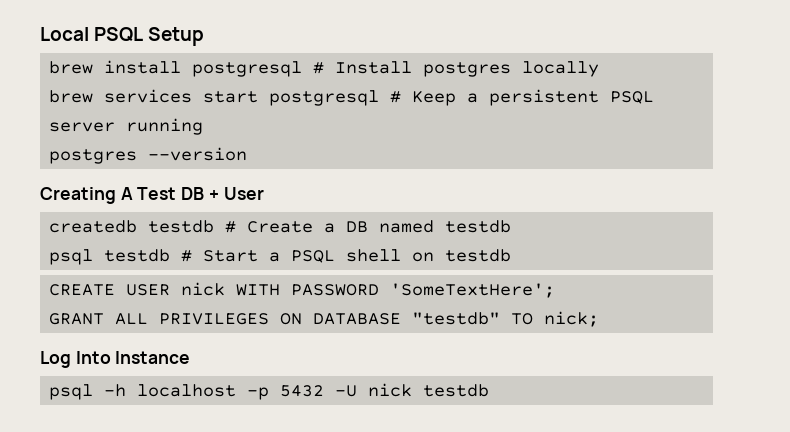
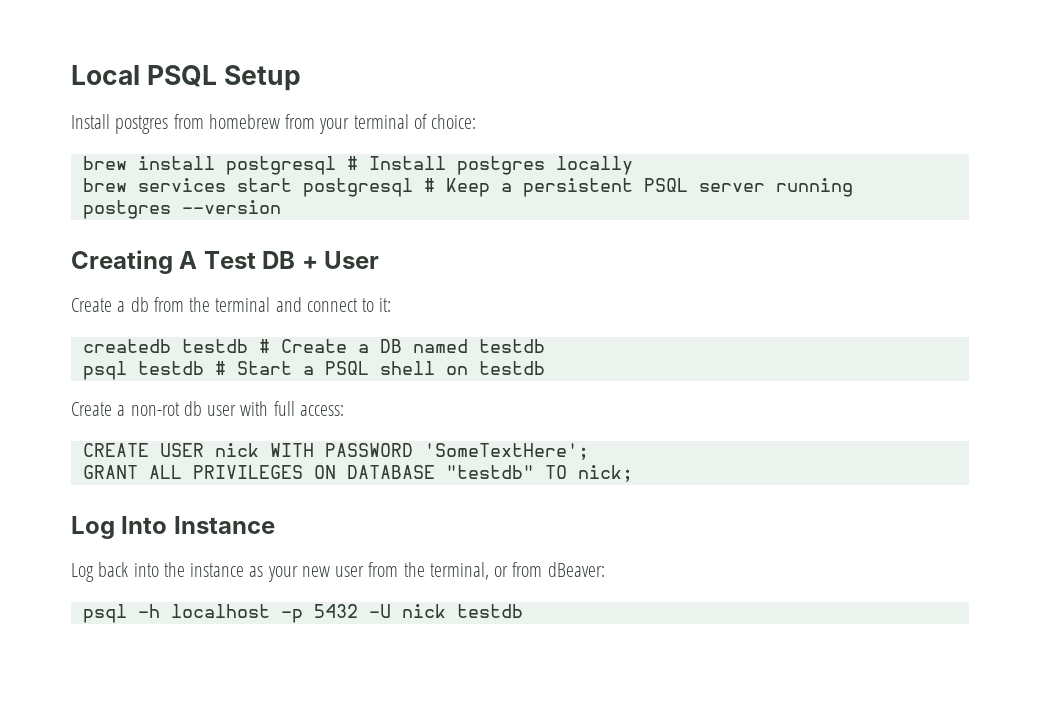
+ Install postgres from homebrew from your terminal of choice:
+ Create a db from the terminal and connect to it:
+ Create a non-rot db user with full access:
+ Log back into the instance as your new user from the terminal, or from dBeaver:

